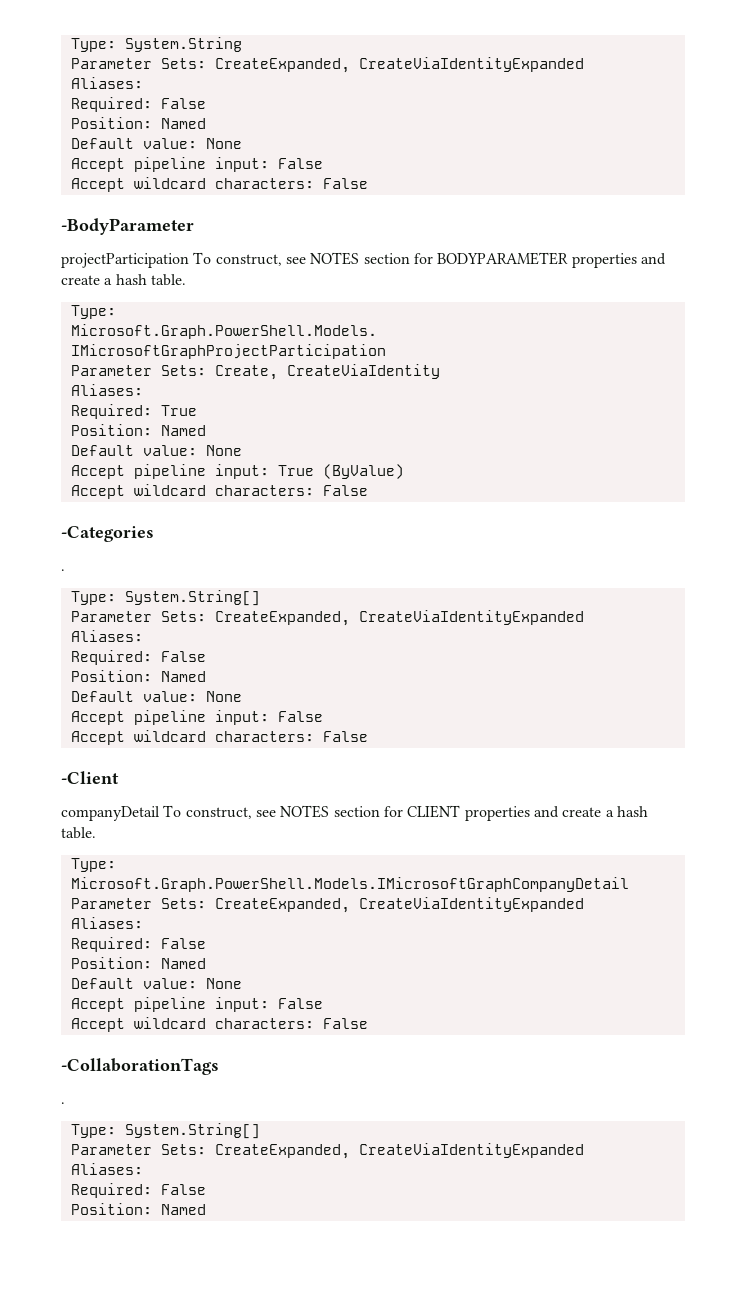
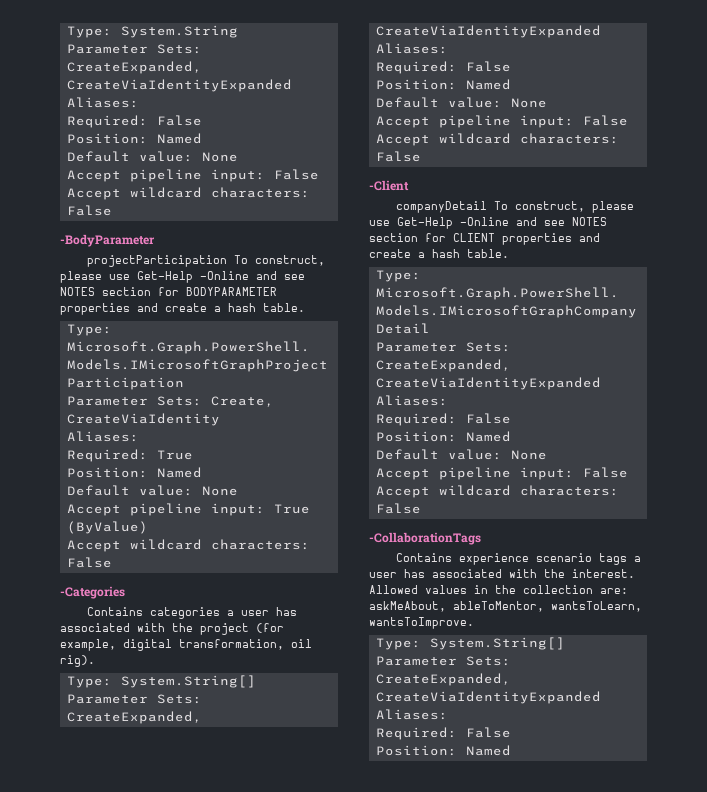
- projectParticipation To construct, see NOTES section for BODYPARAMETER properties and create a hash table.
+ projectParticipation To construct, please use Get-Help -Online and see NOTES section for BODYPARAMETER properties and create a hash table.
  -Categories
- .
+ Contains categories a user has associated with the project (for example, digital transformation, oil rig).
- companyDetail To construct, see NOTES section for CLIENT properties and create a hash table.
+ companyDetail To construct, please use Get-Help -Online and see NOTES section for CLIENT properties and create a hash table.
  -CollaborationTags
- .
+ Contains experience scenario tags a user has associated with the interest. Allowed values in the collection are: askMeAbout, ableToMentor, wantsToLearn, wantsToImprove.

